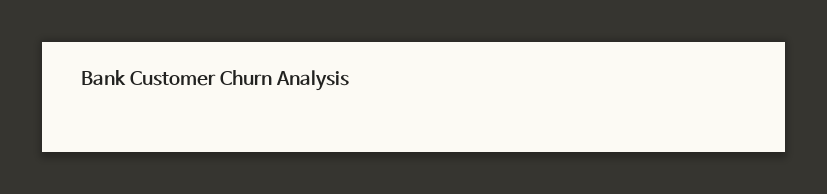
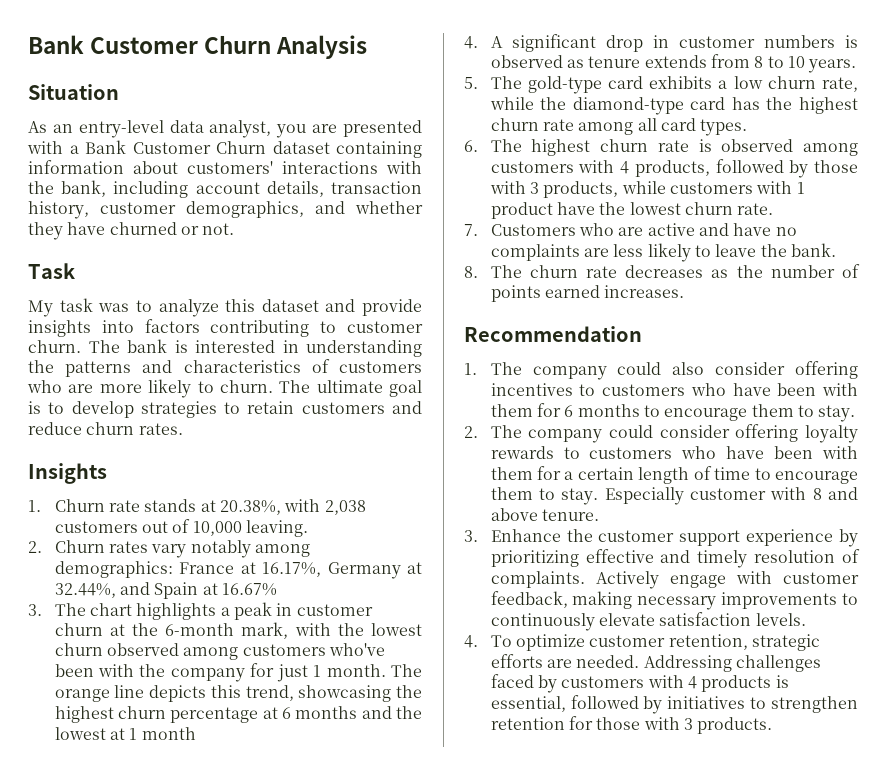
+ Situation
+ As an entry-level data analyst, you are presented with a Bank Customer Churn dataset containing information about customers' interactions with the bank, including account details, transaction history, customer demographics, and whether they have churned or not.
+ Task
+ My task was to analyze this dataset and provide insights into factors contributing to customer churn. The bank is interested in understanding the patterns and characteristics of customers who are more likely to churn. The ultimate goal is to develop strategies to retain customers and reduce churn rates.
+ Insights
+ 1. Churn rate stands at 20.38%, with 2,038 customers out of 10,000 leaving.
+ 2. Churn rates vary notably among demographics: France at 16.17%, Germany at 32.44%, and Spain at 16.67%
+ 3. The chart highlights a peak in customer churn at the 6-month mark, with the lowest churn observed among customers who've been with the company for just 1 month. The orange line depicts this trend, showcasing the highest churn percentage at 6 months and the lowest at 1 month
+ 4. A significant drop in customer numbers is observed as tenure extends from 8 to 10 years.
+ 5. The gold-type card exhibits a low churn rate, while the diamond-type card has the highest churn rate among all card types.
+ 6. The highest churn rate is observed among customers with 4 products, followed by those with 3 products, while customers with 1 product have the lowest churn rate.
+ 7. Customers who are active and have no complaints are less likely to leave the bank.
+ 8. The churn rate decreases as the number of points earned increases.
+ Recommendation
+ 1. The company could also consider offering incentives to customers who have been with them for 6 months to encourage them to stay.
+ 2. The company could consider offering loyalty rewards to customers who have been with them for a certain length of time to encourage them to stay. Especially customer with 8 and above tenure.
+ 3. Enhance the customer support experience by prioritizing effective and timely resolution of complaints. Actively engage with customer feedback, making necessary improvements to continuously elevate satisfaction levels.
+ 4. To optimize customer retention, strategic efforts are needed. Addressing challenges faced by customers with 4 products is essential, followed by initiatives to strengthen retention for those with 3 products.

